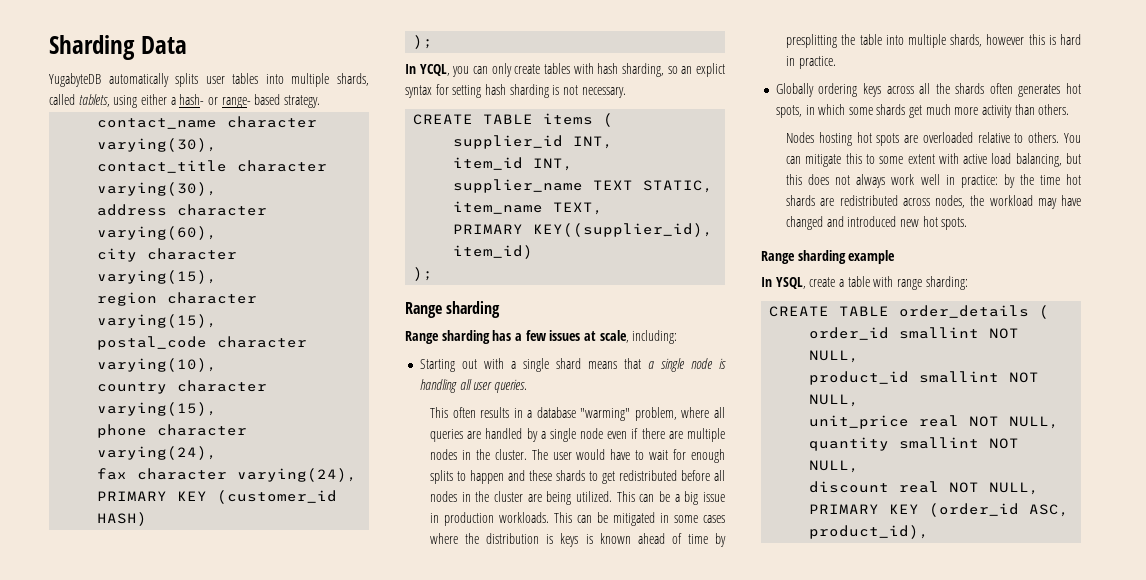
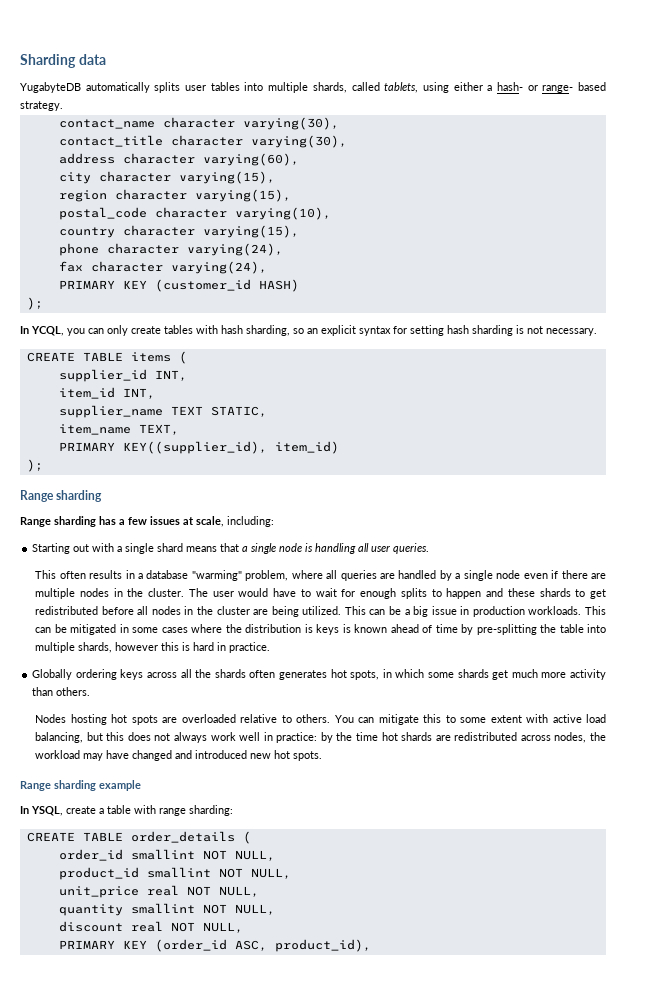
- Sharding Data
+ Sharding data
- In YCQL, you can only create tables with hash sharding, so an explict syntax for setting hash sharding is not necessary.
+ In YCQL, you can only create tables with hash sharding, so an explicit syntax for setting hash sharding is not necessary.
- This can be mitigated in some cases where the distribution is keys is known ahead of time by presplitting the table into multiple shards, however this is hard in practice.
+ This can be mitigated in some cases where the distribution is keys is known ahead of time by pre-splitting the table into multiple shards, however this is hard in practice.

